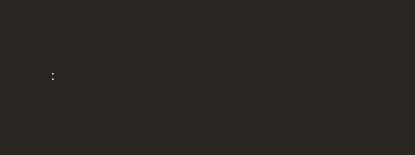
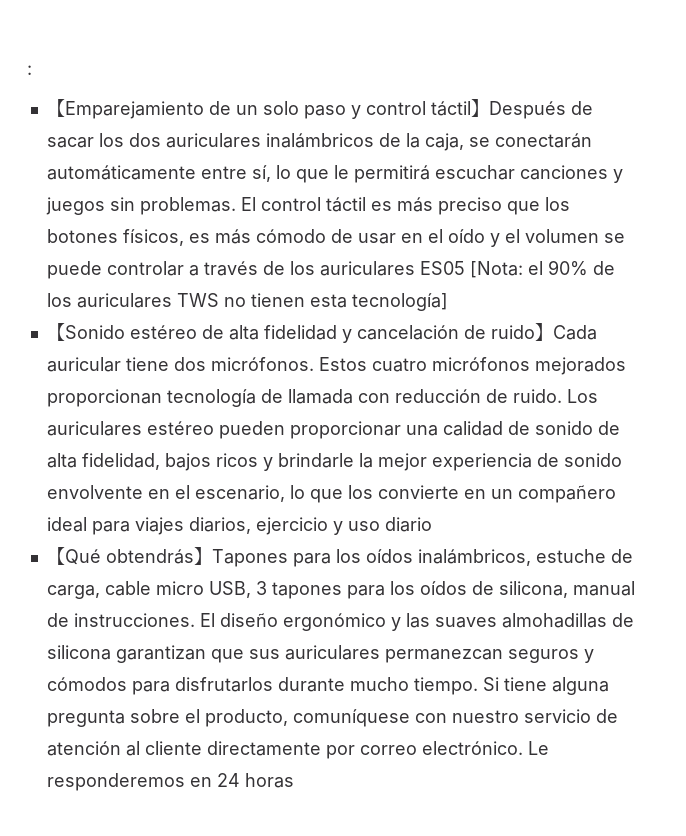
+ 【Emparejamiento de un solo paso y control táctil】Después de sacar los dos auriculares inalámbricos de la caja, se conectarán automáticamente entre sí, lo que le permitirá escuchar canciones y juegos sin problemas. El control táctil es más preciso que los botones físicos, es más cómodo de usar en el oído y el volumen se puede controlar a través de los auriculares ES05 [Nota: el 90% de los auriculares TWS no tienen esta tecnología]
+ 【Sonido estéreo de alta fidelidad y cancelación de ruido】Cada auricular tiene dos micrófonos. Estos cuatro micrófonos mejorados proporcionan tecnología de llamada con reducción de ruido. Los auriculares estéreo pueden proporcionar una calidad de sonido de alta fidelidad, bajos ricos y brindarle la mejor experiencia de sonido envolvente en el escenario, lo que los convierte en un compañero ideal para viajes diarios, ejercicio y uso diario
+ 【Qué obtendrás】Tapones para los oídos inalámbricos, estuche de carga, cable micro USB, 3 tapones para los oídos de silicona, manual de instrucciones. El diseño ergonómico y las suaves almohadillas de silicona garantizan que sus auriculares permanezcan seguros y cómodos para disfrutarlos durante mucho tiempo. Si tiene alguna pregunta sobre el producto, comuníquese con nuestro servicio de atención al cliente directamente por correo electrónico. Le responderemos en 24 horas

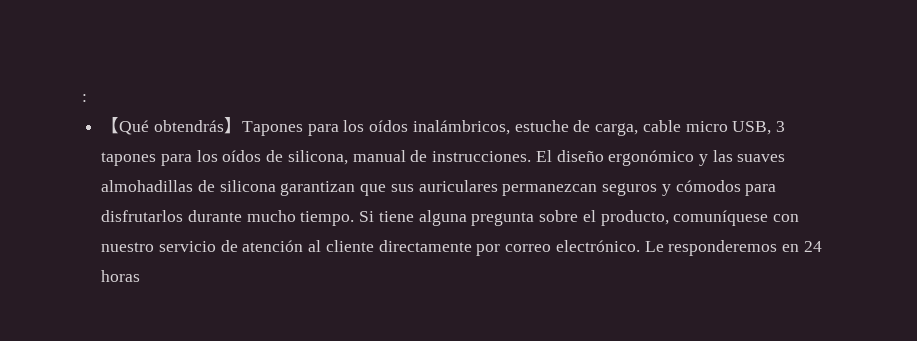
- 【Emparejamiento de un solo paso y control táctil】Después de sacar los dos auriculares inalámbricos de la caja, se conectarán automáticamente entre sí, lo que le permitirá escuchar canciones y juegos sin problemas. El control táctil es más preciso que los botones físicos, es más cómodo de usar en el oído y el volumen se puede controlar a través de los auriculares ES05 [Nota: el 90% de los auriculares TWS no tienen esta tecnología]
- 【Sonido estéreo de alta fidelidad y cancelación de ruido】Cada auricular tiene dos micrófonos. Estos cuatro micrófonos mejorados proporcionan tecnología de llamada con reducción de ruido. Los auriculares estéreo pueden proporcionar una calidad de sonido de alta fidelidad, bajos ricos y brindarle la mejor experiencia de sonido envolvente en el escenario, lo que los convierte en un compañero ideal para viajes diarios, ejercicio y uso diario

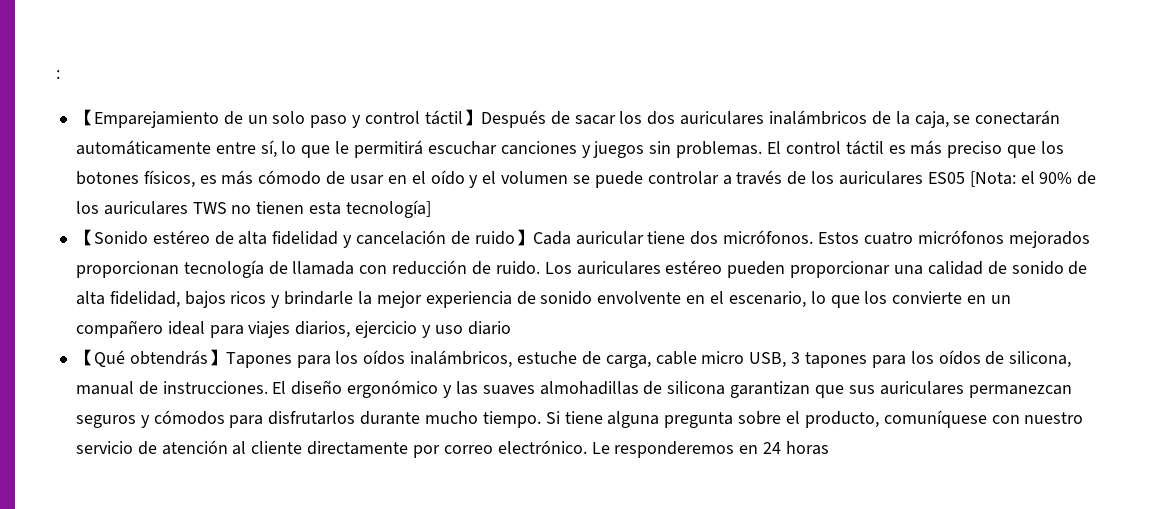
+ 【Emparejamiento de un solo paso y control táctil】Después de sacar los dos auriculares inalámbricos de la caja, se conectarán automáticamente entre sí, lo que le permitirá escuchar canciones y juegos sin problemas. El control táctil es más preciso que los botones físicos, es más cómodo de usar en el oído y el volumen se puede controlar a través de los auriculares ES05 [Nota: el 90% de los auriculares TWS no tienen esta tecnología]
+ 【Sonido estéreo de alta fidelidad y cancelación de ruido】Cada auricular tiene dos micrófonos. Estos cuatro micrófonos mejorados proporcionan tecnología de llamada con reducción de ruido. Los auriculares estéreo pueden proporcionar una calidad de sonido de alta fidelidad, bajos ricos y brindarle la mejor experiencia de sonido envolvente en el escenario, lo que los convierte en un compañero ideal para viajes diarios, ejercicio y uso diario

